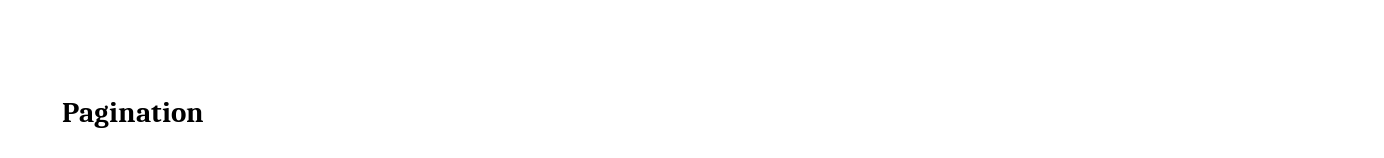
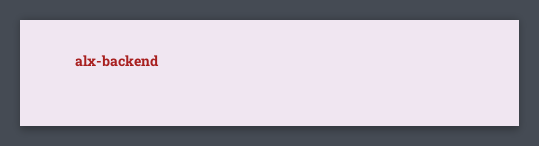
- Pagination
+ alx-backend

